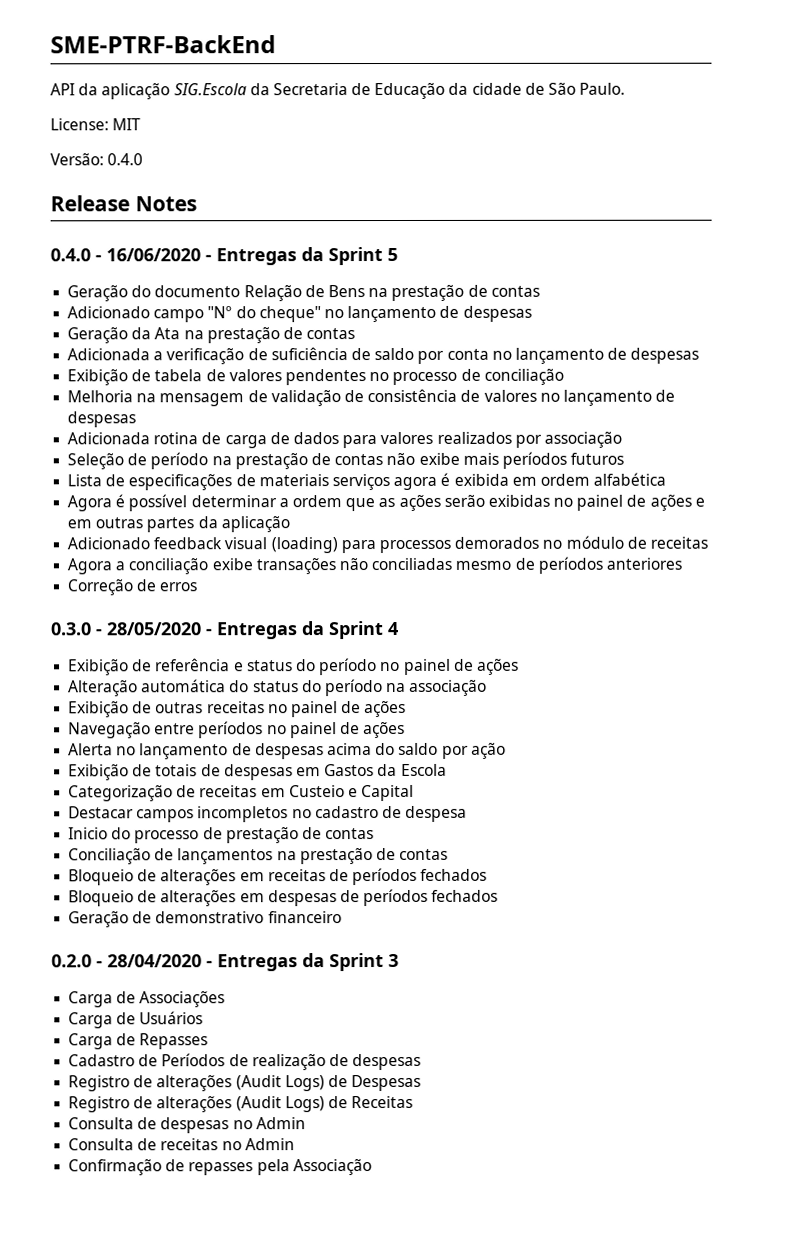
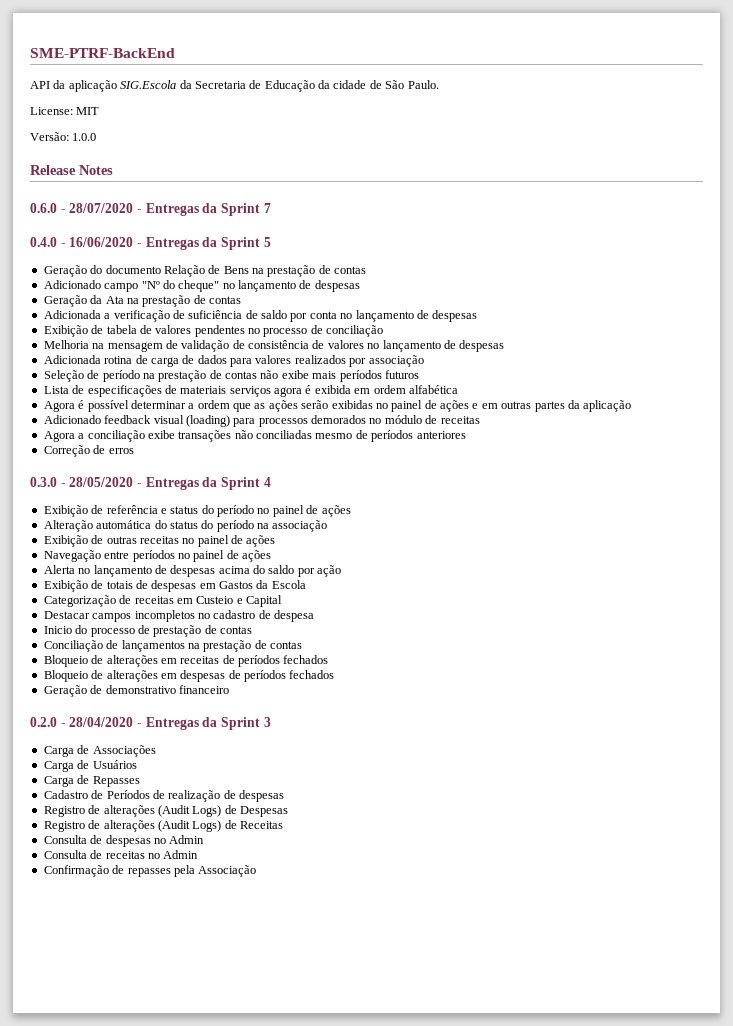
- Versão: 0.4.0
+ Versão: 1.0.0
+ 0.6.0 - 28/07/2020 - Entregas da Sprint 7

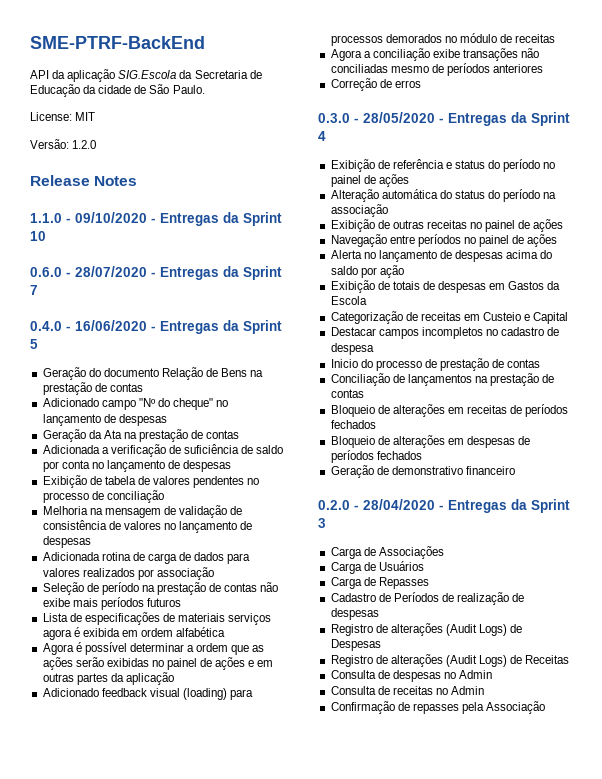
- Versão: 1.0.0
+ Versão: 1.2.0
+ 1.1.0 - 09/10/2020 - Entregas da Sprint 10

